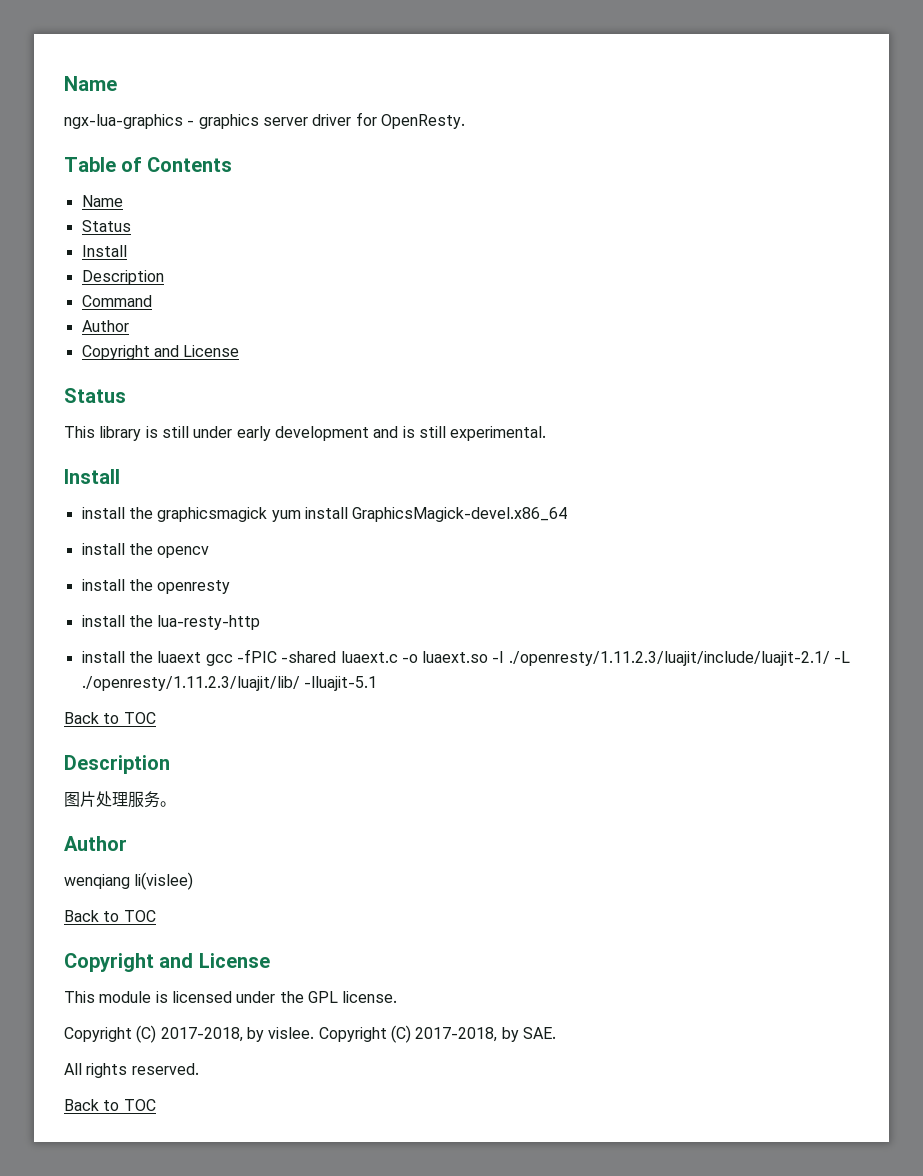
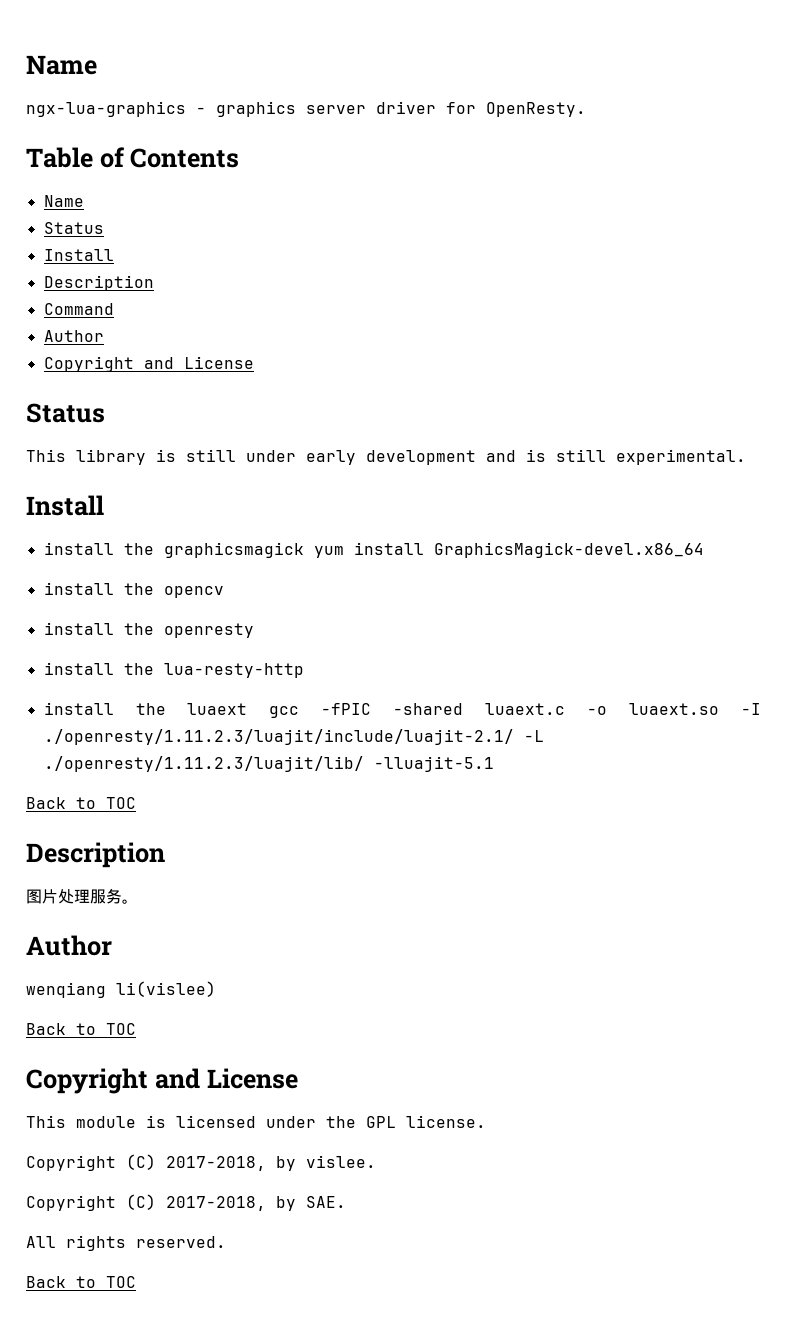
- Copyright (C) 2017-2018, by vislee. Copyright (C) 2017-2018, by SAE.
+ Copyright (C) 2017-2018, by vislee.
+ Copyright (C) 2017-2018, by SAE.

